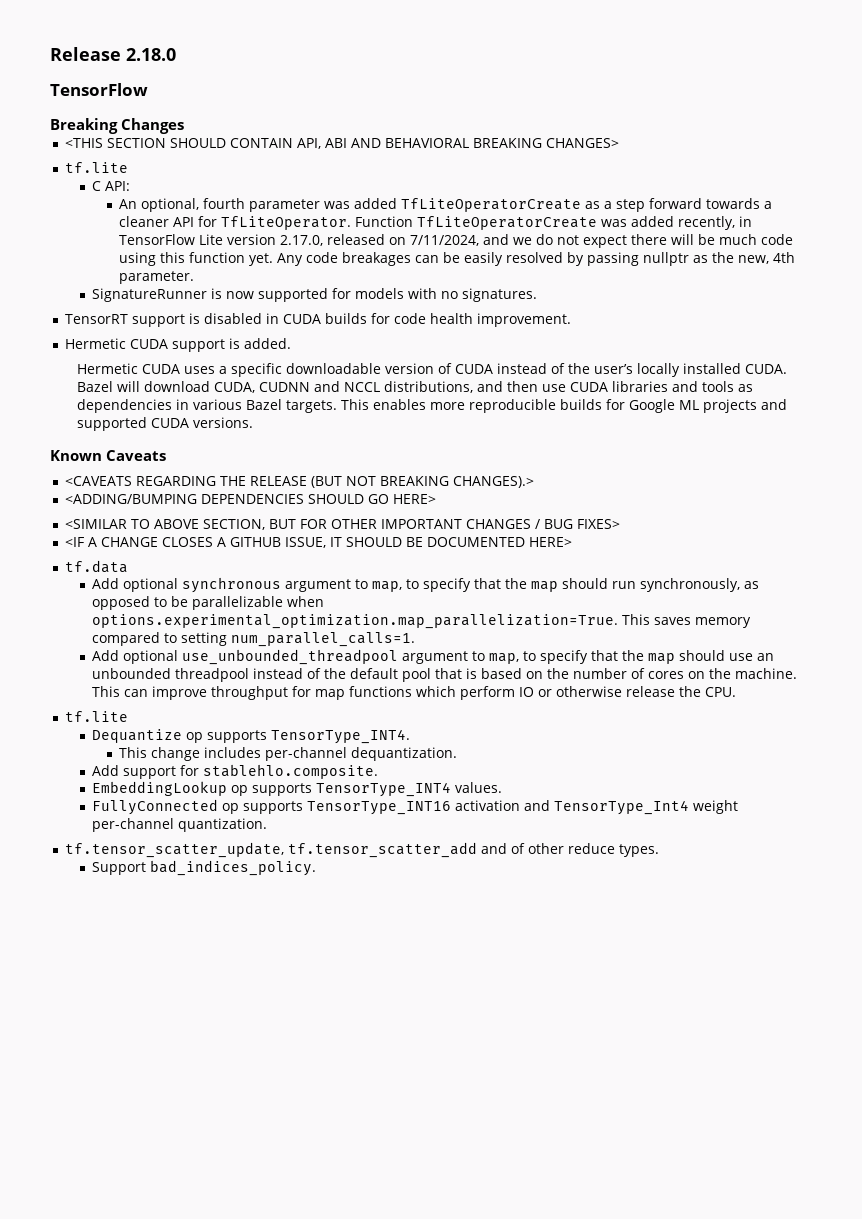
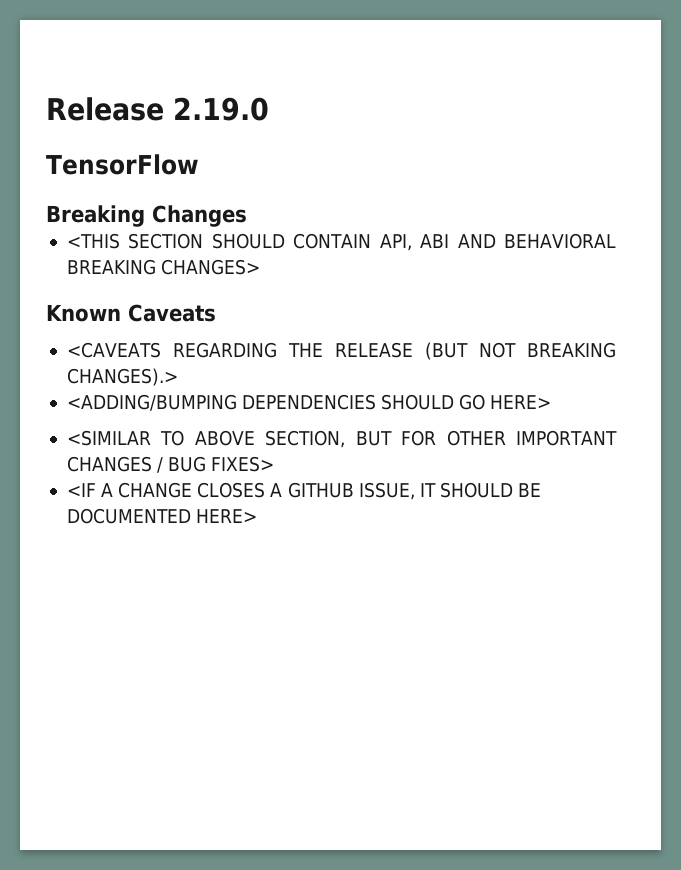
- Release 2.18.0
+ Release 2.19.0
  <THIS SECTION SHOULD CONTAIN API, ABI AND BEHAVIORAL BREAKING CHANGES>
- tf.lite
- C API:
- An optional, fourth parameter was added TfLiteOperatorCreate as a step forward towards a cleaner API for TfLiteOperator. Function TfLiteOperatorCreate was added recently, in TensorFlow Lite version 2.17.0, released on 7/11/2024, and we do not expect there will be much code using this function yet. Any code breakages can be easily resolved by passing nullptr as the new, 4th parameter.
- SignatureRunner is now supported for models with no signatures.
- TensorRT support is disabled in CUDA builds for code health improvement.
- Hermetic CUDA support is added.
- Hermetic CUDA uses a specific downloadable version of CUDA instead of the user’s locally installed CUDA. Bazel will download CUDA, CUDNN and NCCL distributions, and then use CUDA libraries and tools as dependencies in various Bazel targets. This enables more reproducible builds for Google ML projects and supported CUDA versions.
- tf.data
- Add optional synchronous argument to map, to specify that the map should run synchronously, as opposed to be parallelizable when options.experimental_optimization.map_parallelization=True. This saves memory compared to setting num_parallel_calls=1.
- Add optional use_unbounded_threadpool argument to map, to specify that the map should use an unbounded threadpool instead of the default pool that is based on the number of cores on the machine. This can improve throughput for map functions which perform IO or otherwise release the CPU.
- tf.lite
- Dequantize op supports TensorType_INT4.
- This change includes per-channel dequantization.
- Add support for stablehlo.composite.
- EmbeddingLookup op supports TensorType_INT4 values.
- FullyConnected op supports TensorType_INT16 activation and TensorType_Int4 weight per-channel quantization.
- tf.tensor_scatter_update, tf.tensor_scatter_add and of other reduce types.
- Support bad_indices_policy.

